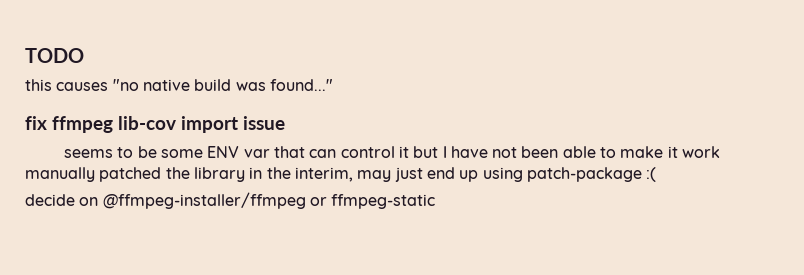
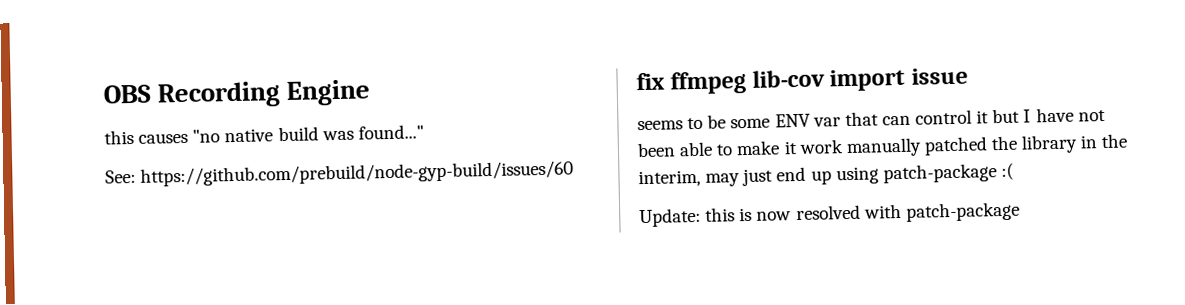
- TODO
+ OBS Recording Engine
+ See: https://github.com/prebuild/node-gyp-build/issues/60
- decide on @ffmpeg-installer/ffmpeg or ffmpeg-static
+ Update: this is now resolved with patch-package

